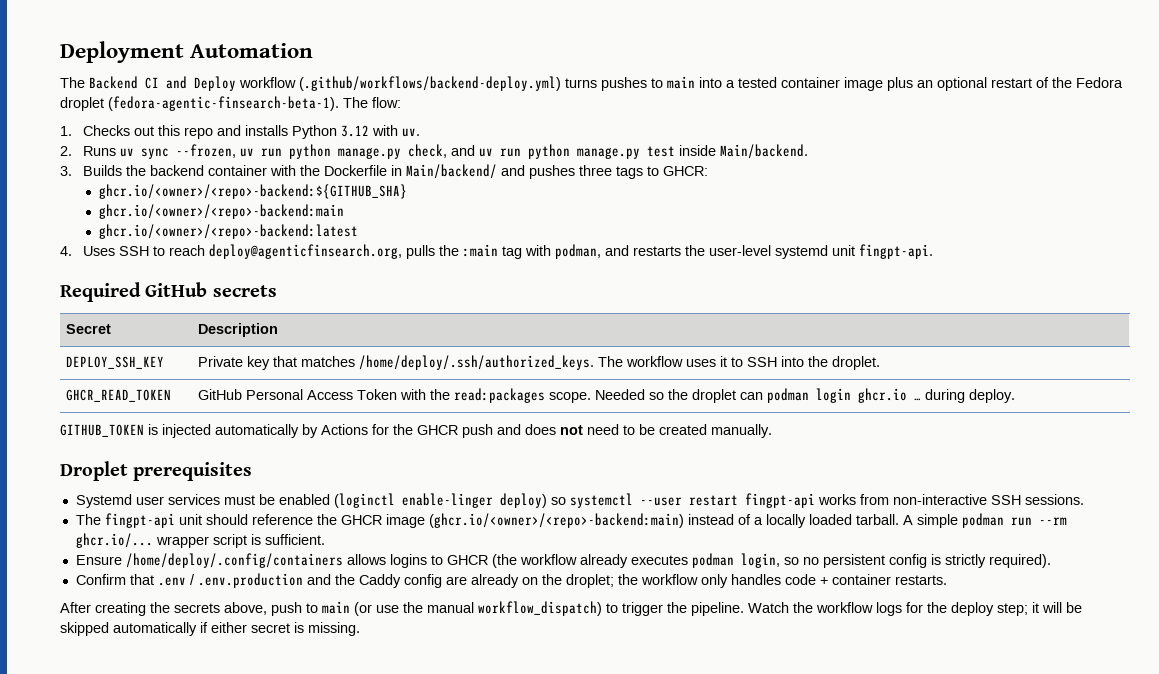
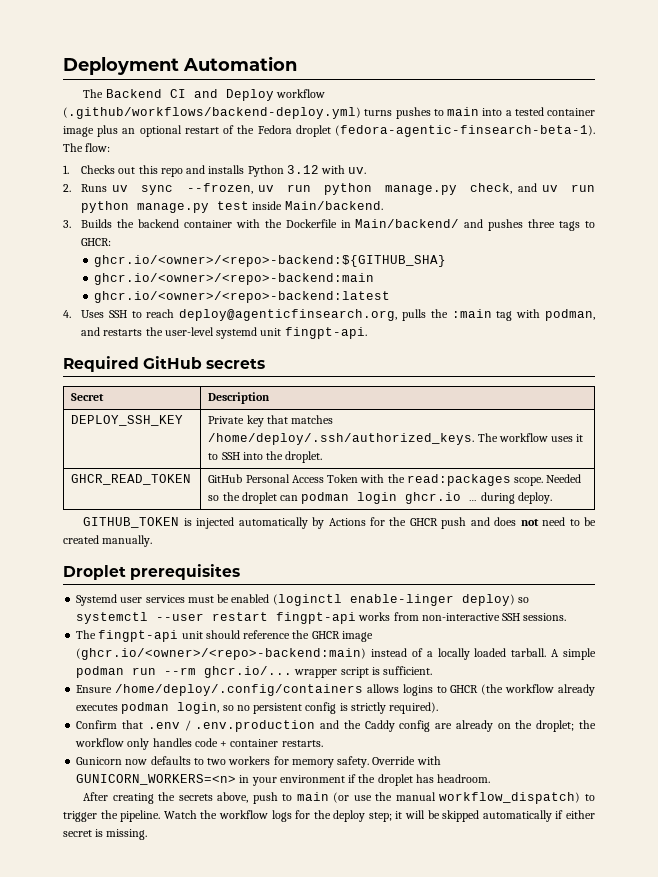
+ Gunicorn now defaults to two workers for memory safety. Override with GUNICORN_WORKERS=<n> in your environment if the droplet has headroom.

